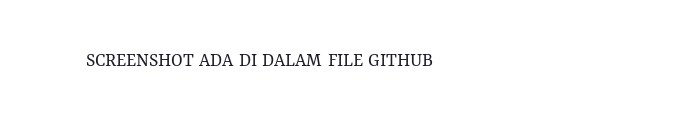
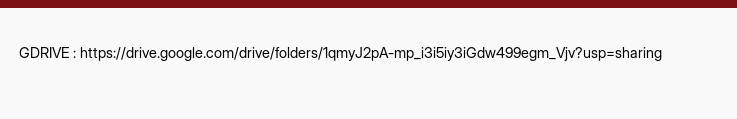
- SCREENSHOT ADA DI DALAM FILE GITHUB
+ GDRIVE : https://drive.google.com/drive/folders/1qmyJ2pA-mp_i3i5iy3iGdw499egm_Vjv?usp=sharing

